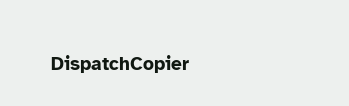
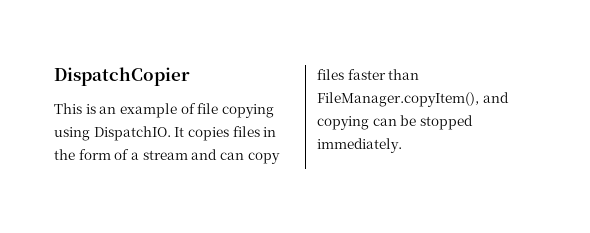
+ This is an example of file copying using DispatchIO. It copies files in the form of a stream and can copy files faster than FileManager.copyItem(), and copying can be stopped immediately.

